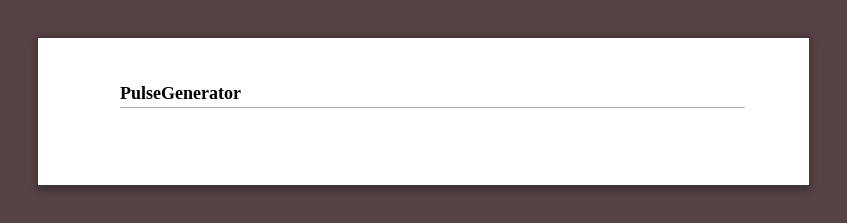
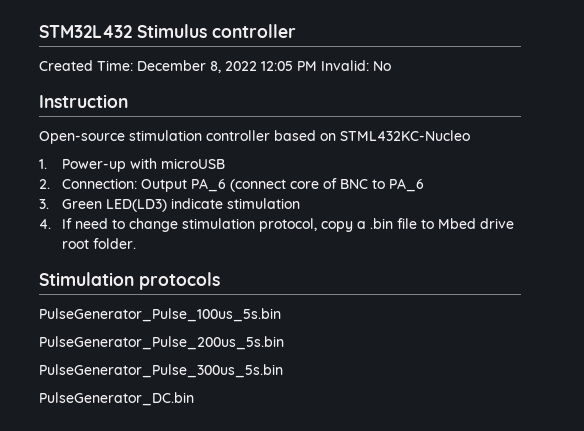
- PulseGenerator
+ STM32L432 Stimulus controller
+ Created Time: December 8, 2022 12:05 PM Invalid: No
+ Instruction
+ Open-source stimulation controller based on STML432KC-Nucleo
+ 1. Power-up with microUSB
+ 2. Connection: Output PA_6 (connect core of BNC to PA_6
+ 3. Green LED(LD3) indicate stimulation
+ 4. If need to change stimulation protocol, copy a .bin file to Mbed drive root folder.
+ Stimulation protocols
+ PulseGenerator_Pulse_100us_5s.bin
+ PulseGenerator_Pulse_200us_5s.bin
+ PulseGenerator_Pulse_300us_5s.bin
+ PulseGenerator_DC.bin

